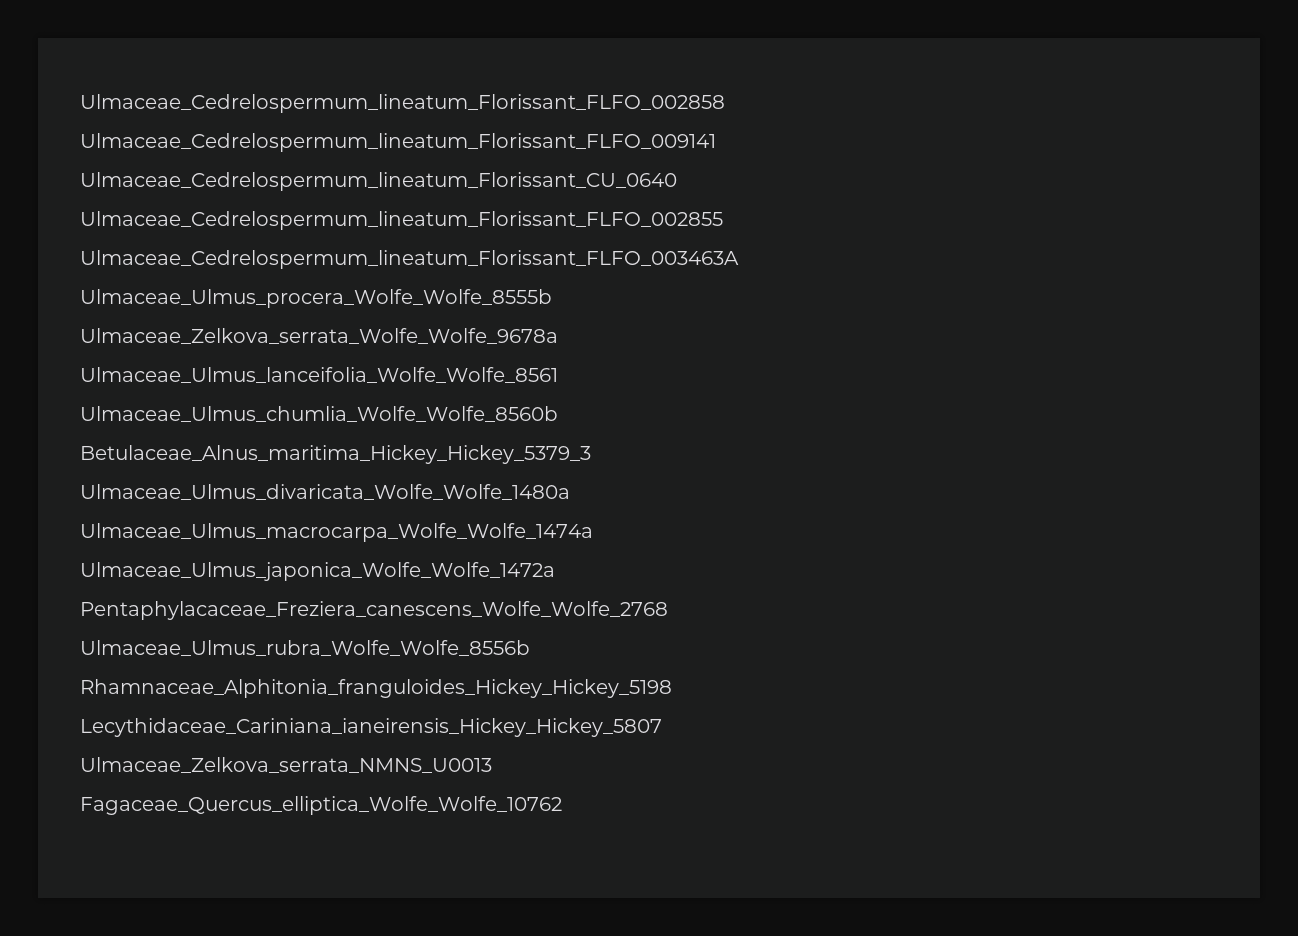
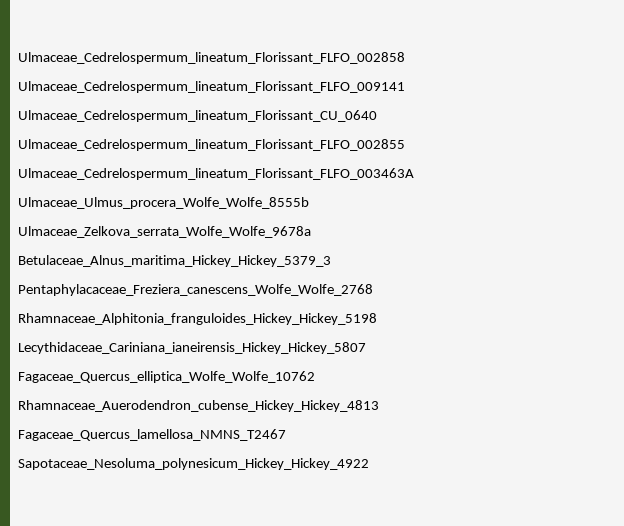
- Ulmaceae_Ulmus_lanceifolia_Wolfe_Wolfe_8561
- Ulmaceae_Ulmus_chumlia_Wolfe_Wolfe_8560b
- Ulmaceae_Ulmus_divaricata_Wolfe_Wolfe_1480a
- Ulmaceae_Ulmus_macrocarpa_Wolfe_Wolfe_1474a
- Ulmaceae_Ulmus_japonica_Wolfe_Wolfe_1472a
- Ulmaceae_Ulmus_rubra_Wolfe_Wolfe_8556b
- Ulmaceae_Zelkova_serrata_NMNS_U0013
  Fagaceae_Quercus_elliptica_Wolfe_Wolfe_10762
+ Rhamnaceae_Auerodendron_cubense_Hickey_Hickey_4813
+ Fagaceae_Quercus_lamellosa_NMNS_T2467
+ Sapotaceae_Nesoluma_polynesicum_Hickey_Hickey_4922

